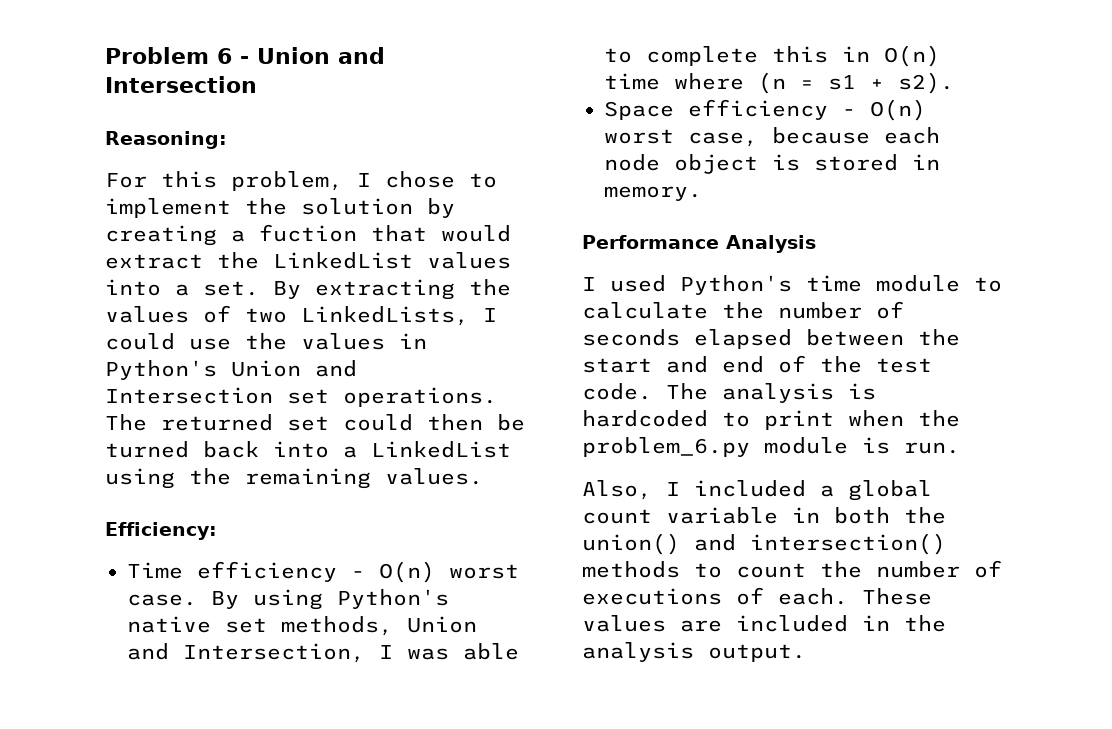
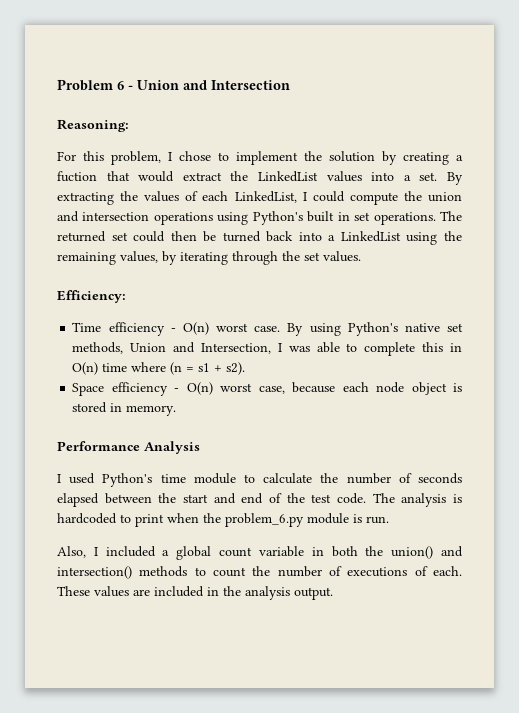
- By extracting the values of two LinkedLists, I could use the values in Python's Union and Intersection set operations.
+ By extracting the values of each LinkedList, I could compute the union and intersection operations using Python's built in set operations.
- The returned set could then be turned back into a LinkedList using the remaining values.
+ The returned set could then be turned back into a LinkedList using the remaining values, by iterating through the set values.

